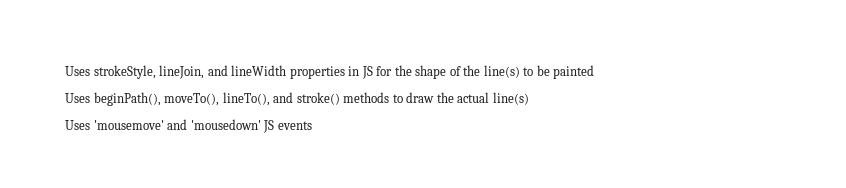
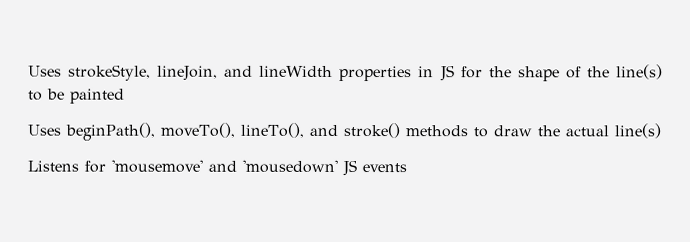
- Uses 'mousemove' and 'mousedown' JS events
+ Listens for 'mousemove' and 'mousedown' JS events

